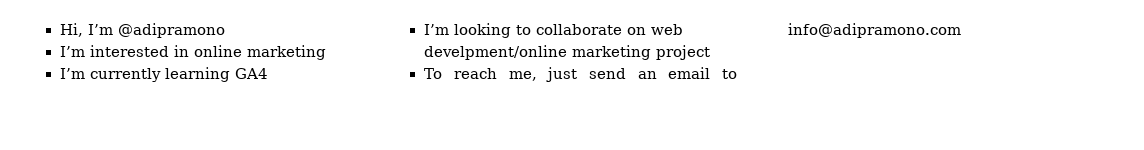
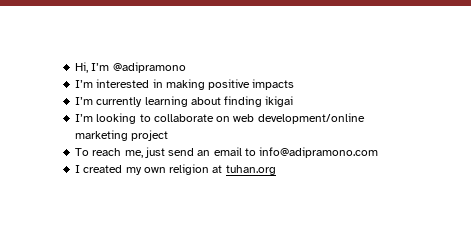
- I’m interested in online marketing
+ I’m interested in making positive impacts
- I’m currently learning GA4
+ I’m currently learning about finding ikigai
- I’m looking to collaborate on web develpment/online marketing project
+ I’m looking to collaborate on web development/online marketing project
+ I created my own religion at tuhan.org

